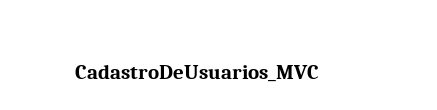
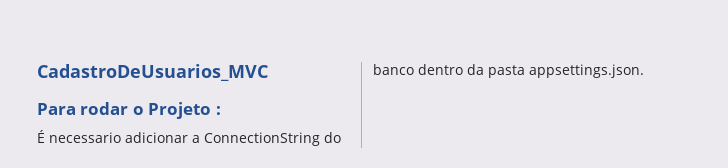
+ Para rodar o Projeto :
+ É necessario adicionar a ConnectionString do banco dentro da pasta appsettings.json.

